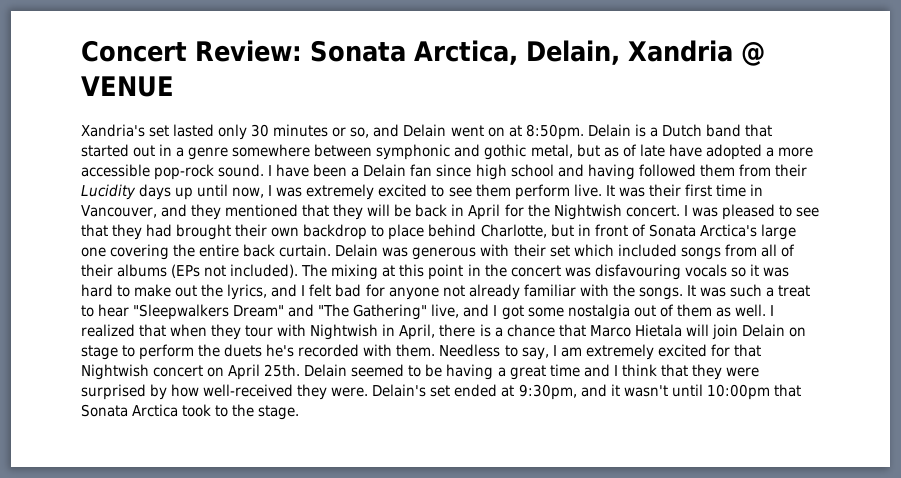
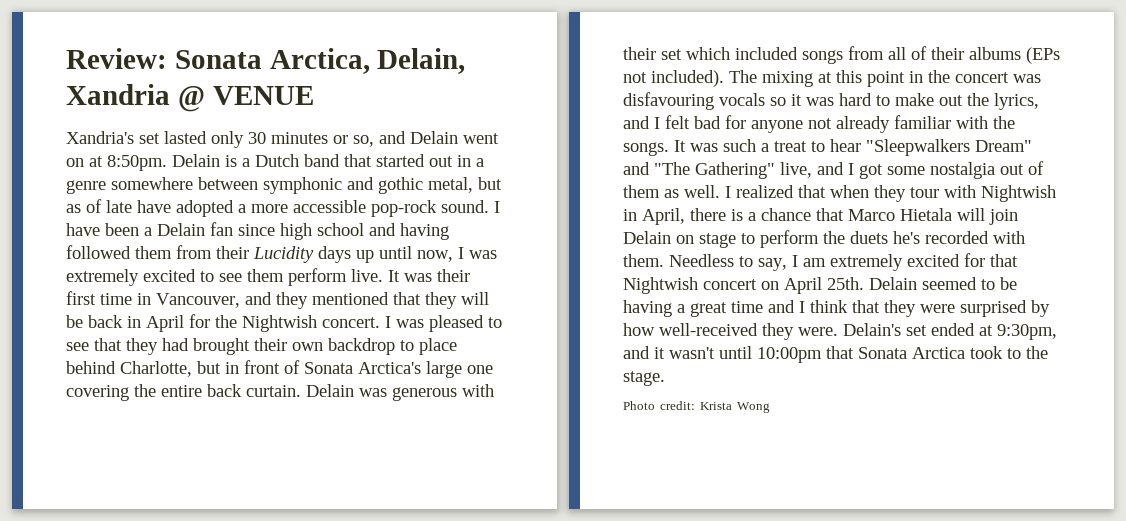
- Concert Review: Sonata Arctica, Delain, Xandria @ VENUE
+ Review: Sonata Arctica, Delain, Xandria @ VENUE
+ Photo credit: Krista Wong

